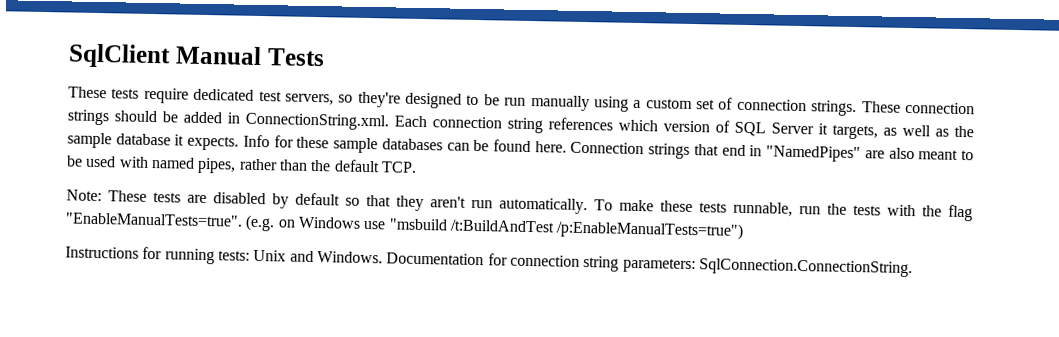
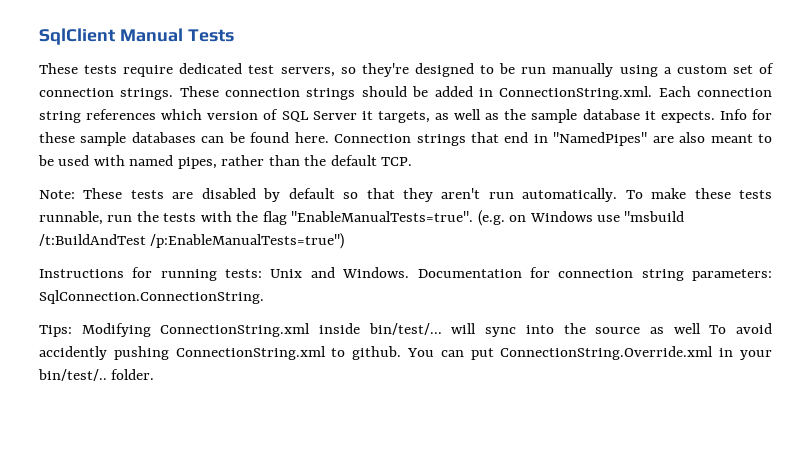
+ Tips: Modifying ConnectionString.xml inside bin/test/... will sync into the source as well To avoid accidently pushing ConnectionString.xml to github. You can put ConnectionString.Override.xml in your bin/test/.. folder.

